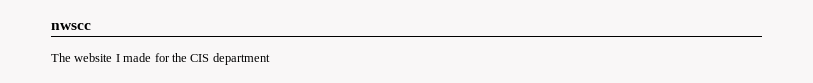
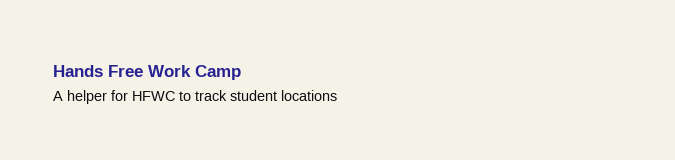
- nwscc
- The website I made for the CIS department
+ Hands Free Work Camp
+ A helper for HFWC to track student locations

